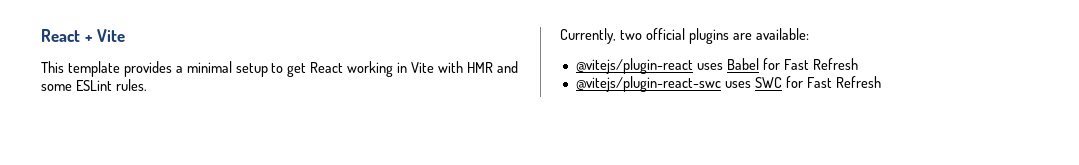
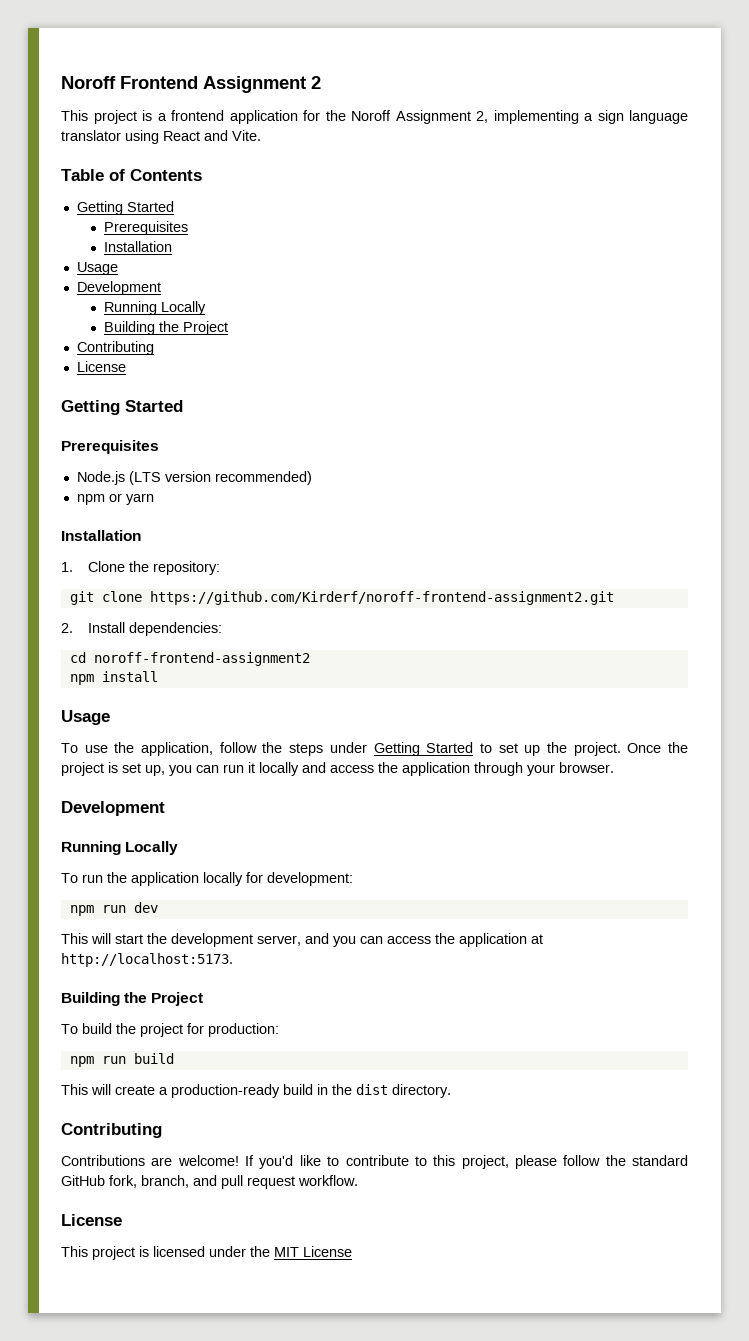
- React + Vite
- This template provides a minimal setup to get React working in Vite with HMR and some ESLint rules.
- Currently, two official plugins are available:
- @vitejs/plugin-react uses Babel for Fast Refresh
- @vitejs/plugin-react-swc uses SWC for Fast Refresh
+ Noroff Frontend Assignment 2
+ This project is a frontend application for the Noroff Assignment 2, implementing a sign language translator using React and Vite.
+ Table of Contents
+ Getting Started
+ Prerequisites
+ Installation
+ Usage
+ Development
+ Running Locally
+ Building the Project
+ Contributing
+ License
+ Getting Started
+ Prerequisites
+ Node.js (LTS version recommended)
+ npm or yarn
+ Installation
+ 1. Clone the repository:
+ git clone https://github.com/Kirderf/noroff-frontend-assignment2.git
+ 2. Install dependencies:
+ cd noroff-frontend-assignment2
+ npm install
+ Usage
+ To use the application, follow the steps under Getting Started to set up the project. Once the project is set up, you can run it locally and access the application through your browser.
+ Development
+ Running Locally
+ To run the application locally for development:
+ npm run dev
+ This will start the development server, and you can access the application at http://localhost:5173.
+ Building the Project
+ To build the project for production:
+ npm run build
+ This will create a production-ready build in the dist directory.
+ Contributing
+ Contributions are welcome! If you'd like to contribute to this project, please follow the standard GitHub fork, branch, and pull request workflow.
+ License
+ This project is licensed under the MIT License

